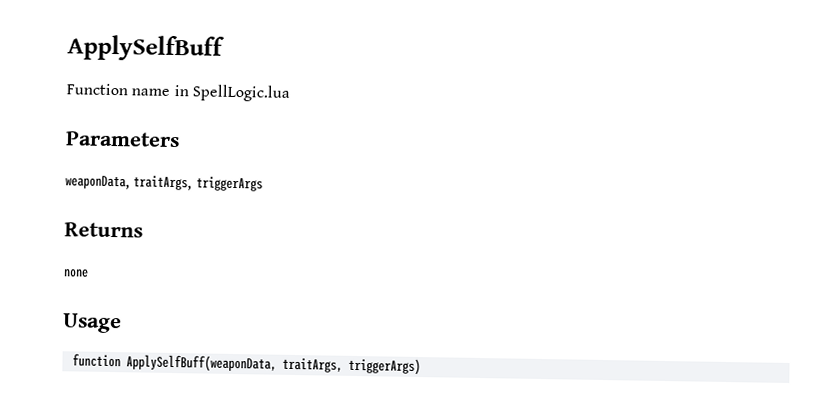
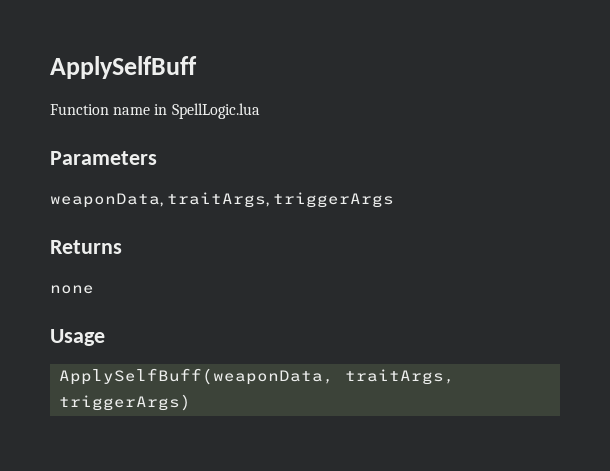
- function ApplySelfBuff(weaponData, traitArgs, triggerArgs)
+ ApplySelfBuff(weaponData, traitArgs, triggerArgs)

